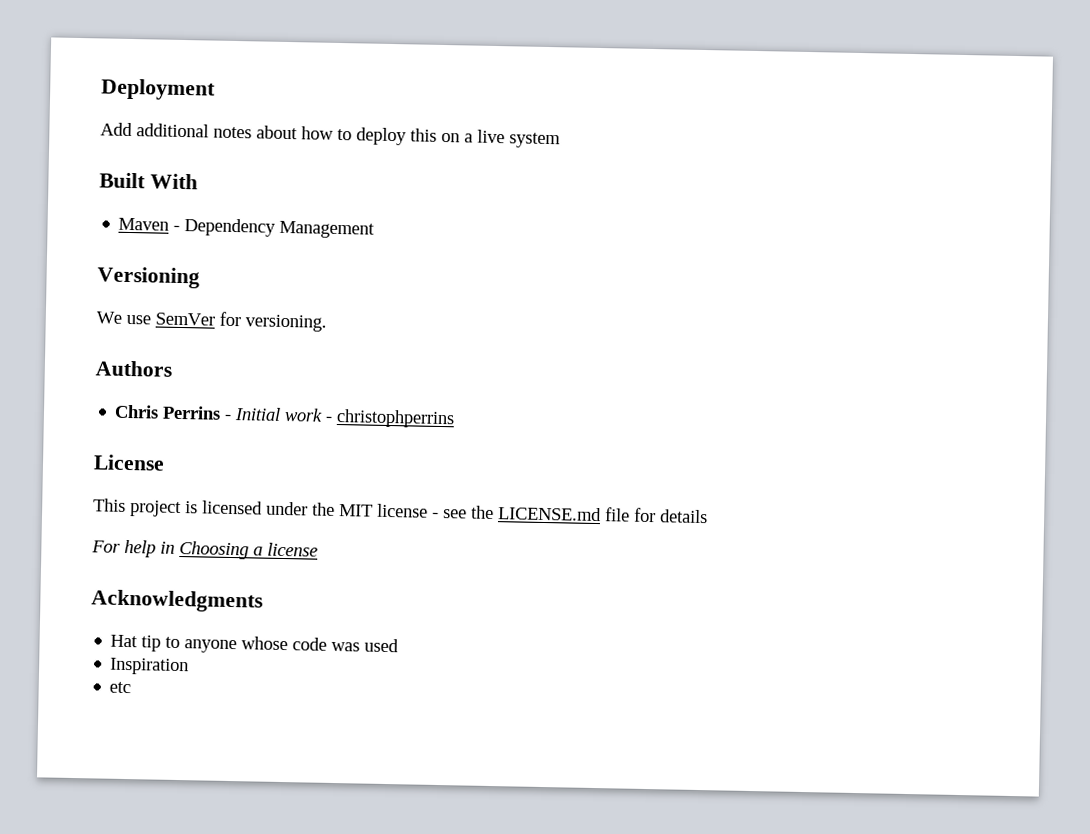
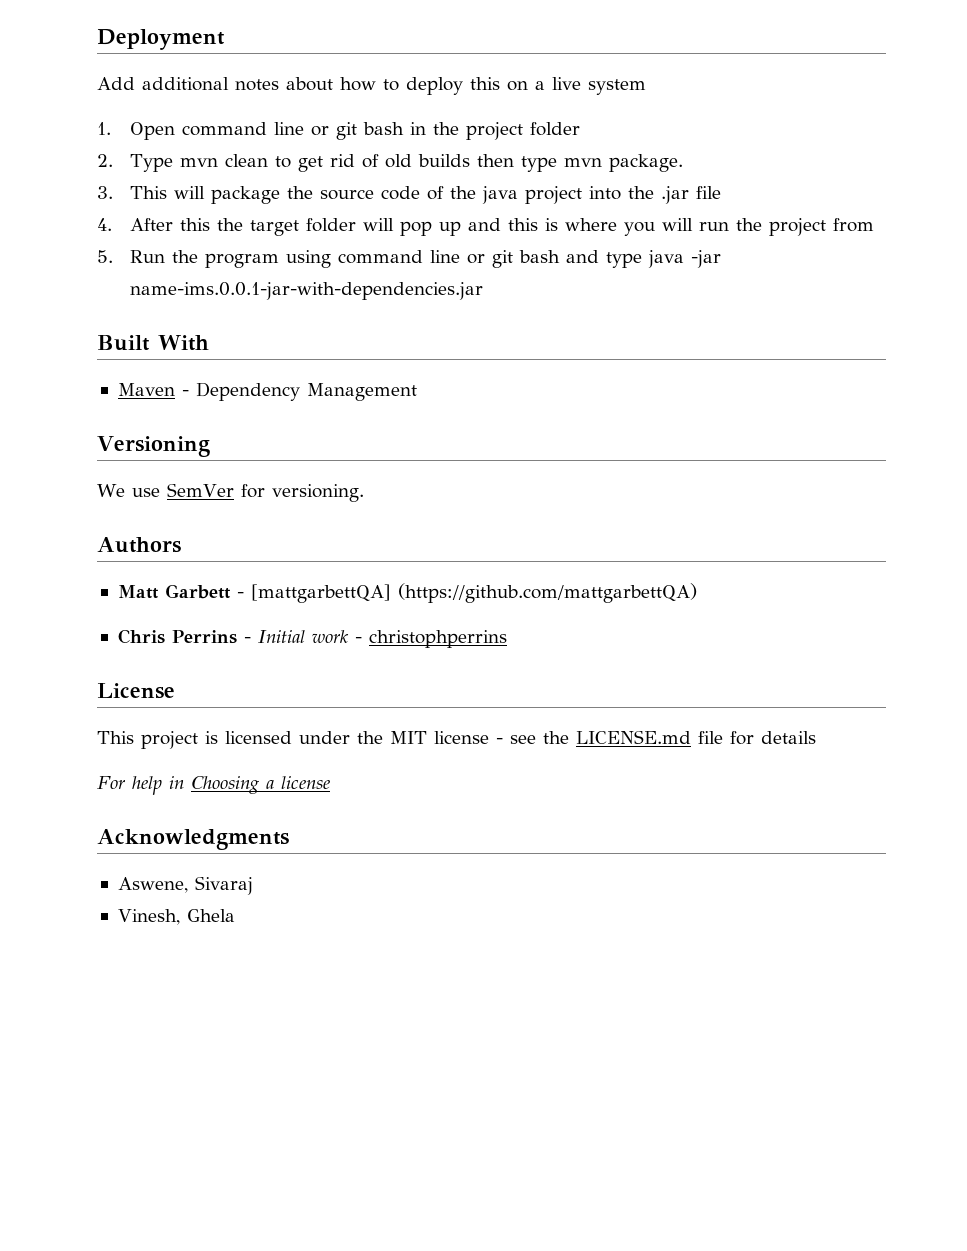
+ 1. Open command line or git bash in the project folder
+ 2. Type mvn clean to get rid of old builds then type mvn package.
+ 3. This will package the source code of the java project into the .jar file
+ 4. After this the target folder will pop up and this is where you will run the project from
+ 5. Run the program using command line or git bash and type java -jar name-ims.0.0.1-jar-with-dependencies.jar
+ Matt Garbett - [mattgarbettQA] (https://github.com/mattgarbettQA)
- Hat tip to anyone whose code was used
- Inspiration
- etc
+ Aswene, Sivaraj
+ Vinesh, Ghela

